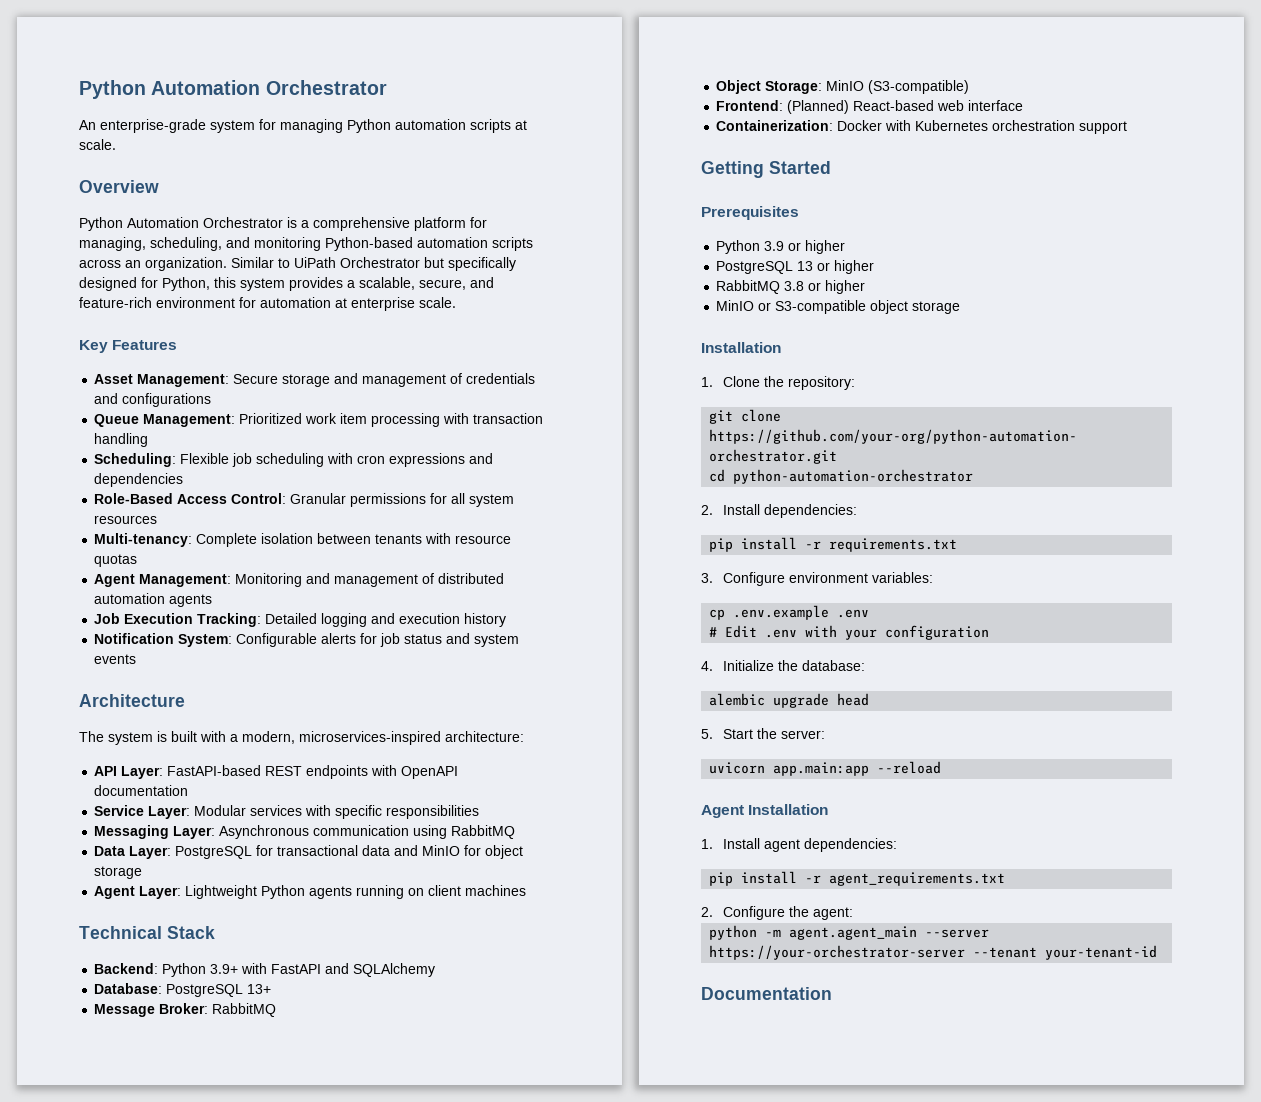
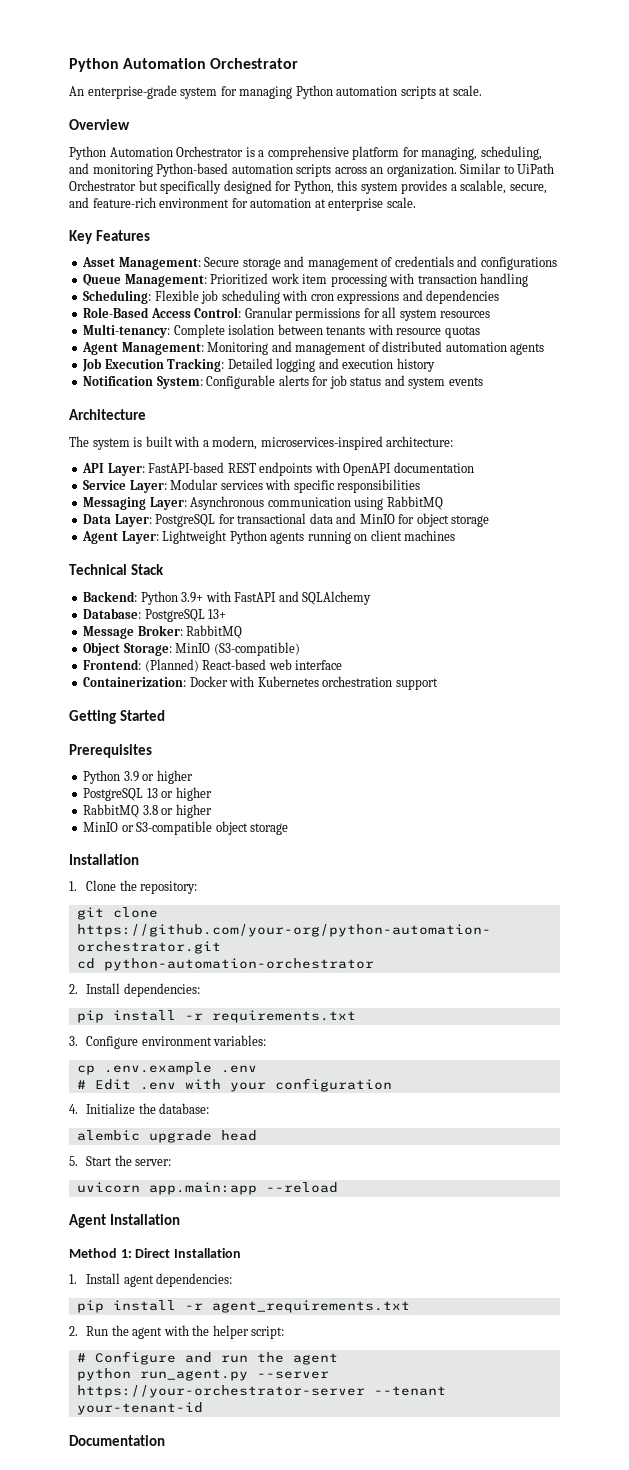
+ Method 1: Direct Installation
- 2. Configure the agent:
+ 2. Run the agent with the helper script:
+ # Configure and run the agent
- python -m agent.agent_main --server https://your-orchestrator-server --tenant your-tenant-id
+ python run_agent.py --server https://your-orchestrator-server --tenant your-tenant-id

